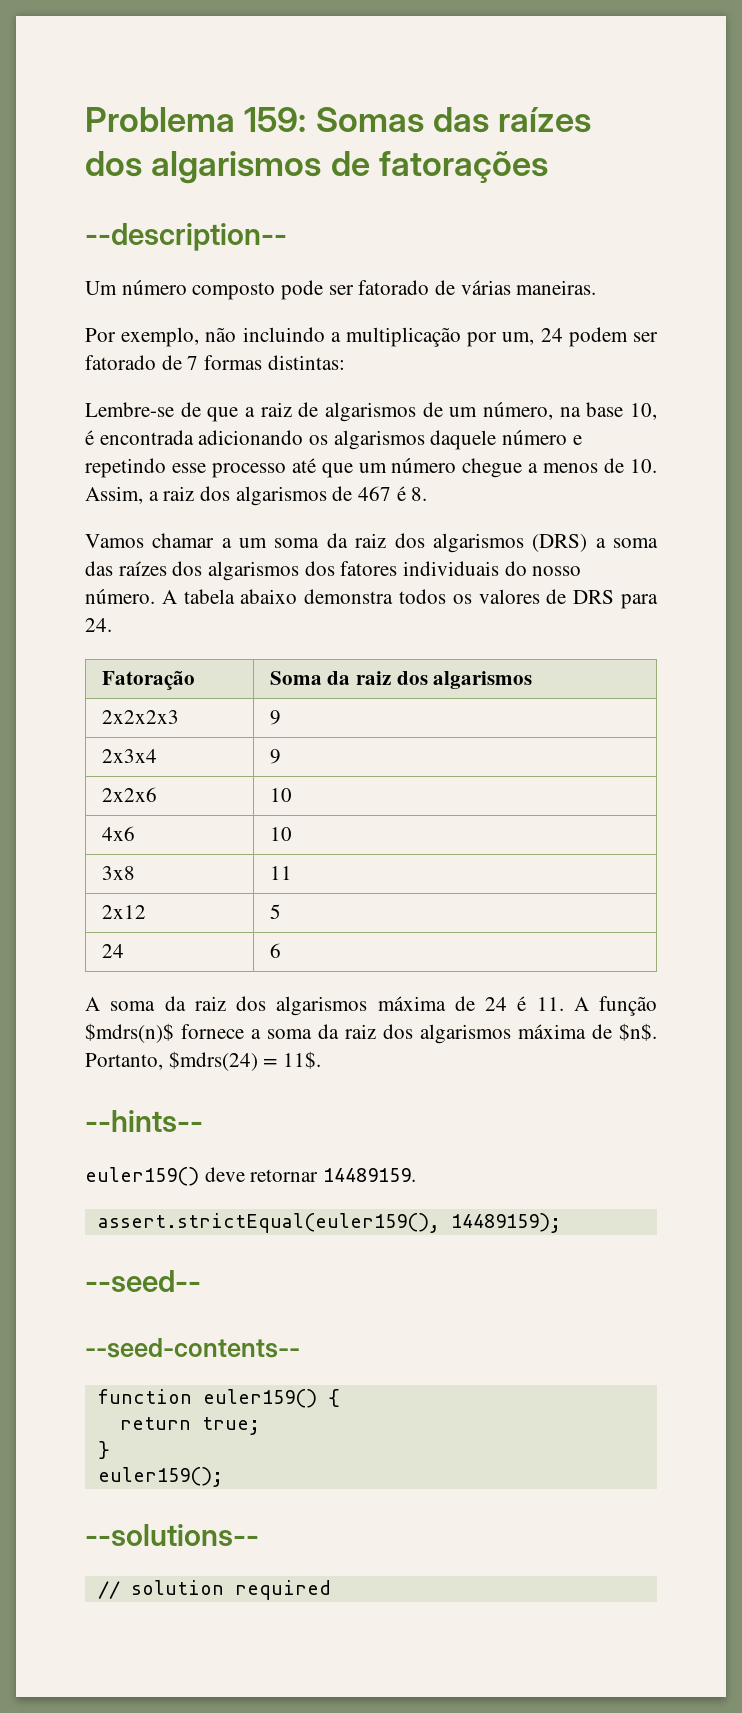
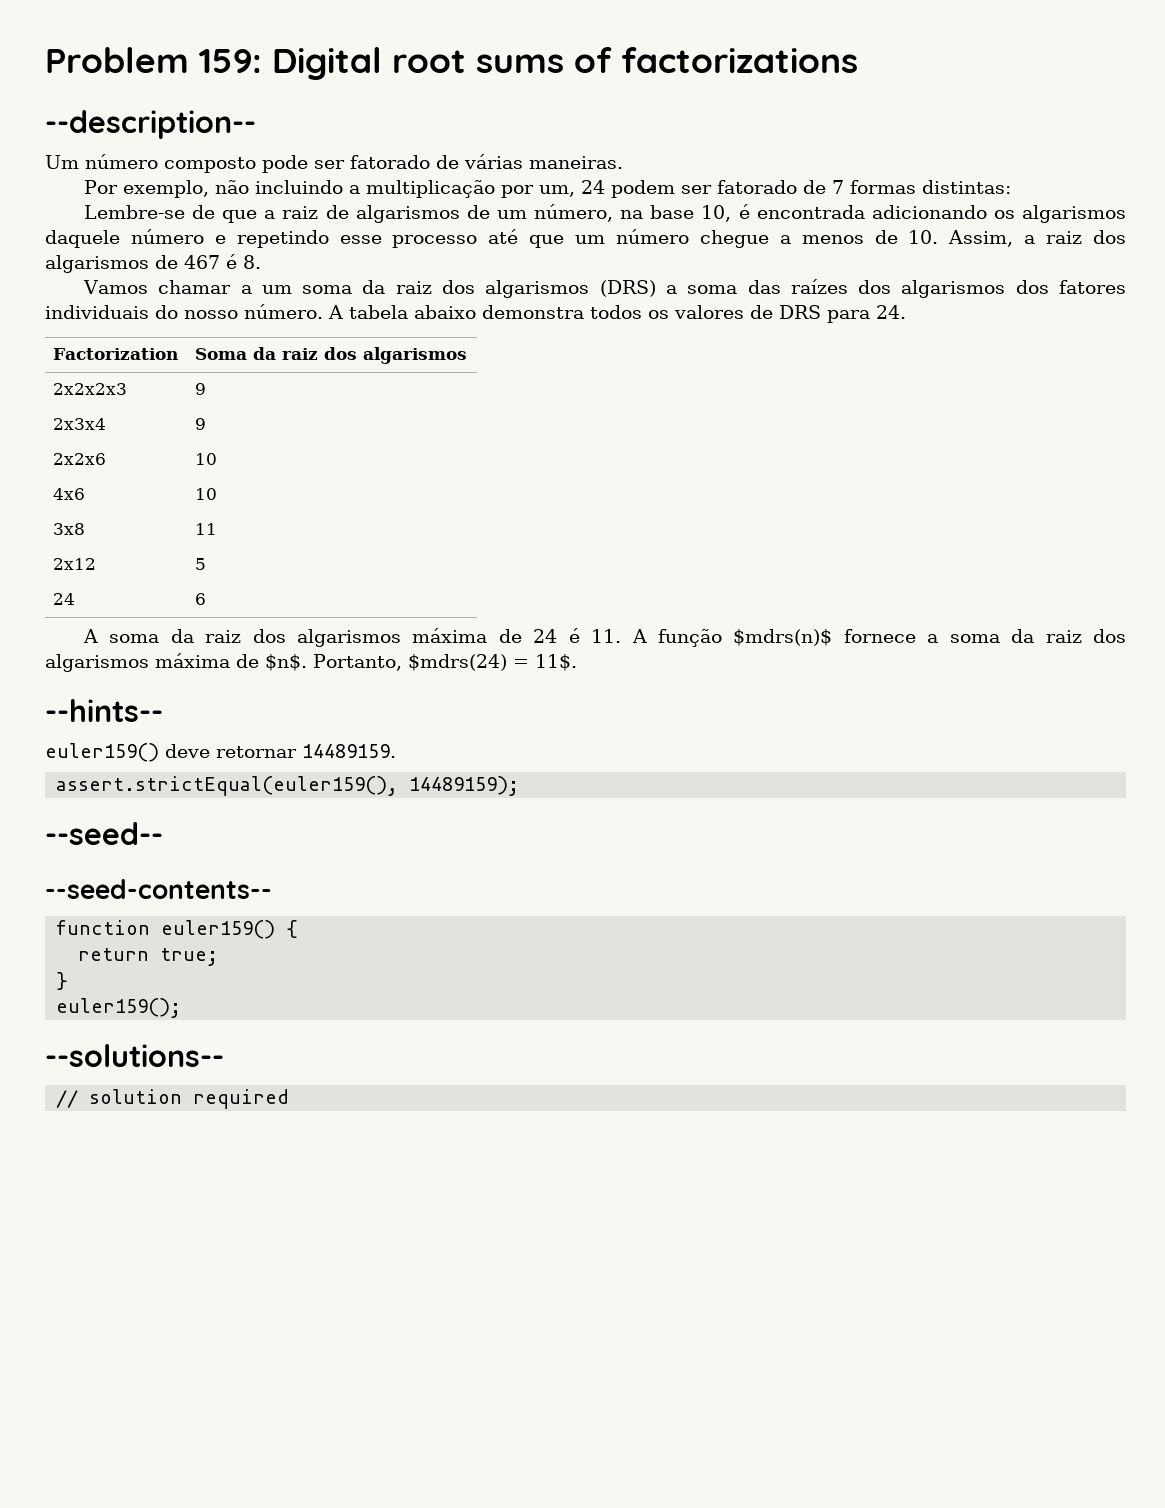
- Problema 159: Somas das raízes dos algarismos de fatorações
+ Problem 159: Digital root sums of factorizations
- Fatoração | Soma da raiz dos algarismos
+ Factorization | Soma da raiz dos algarismos

